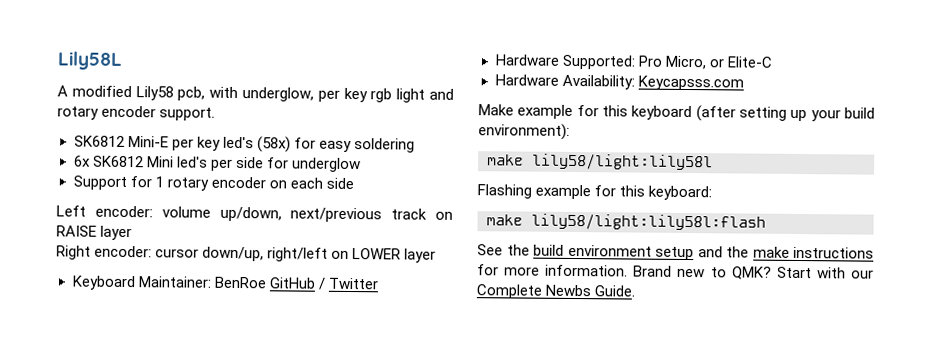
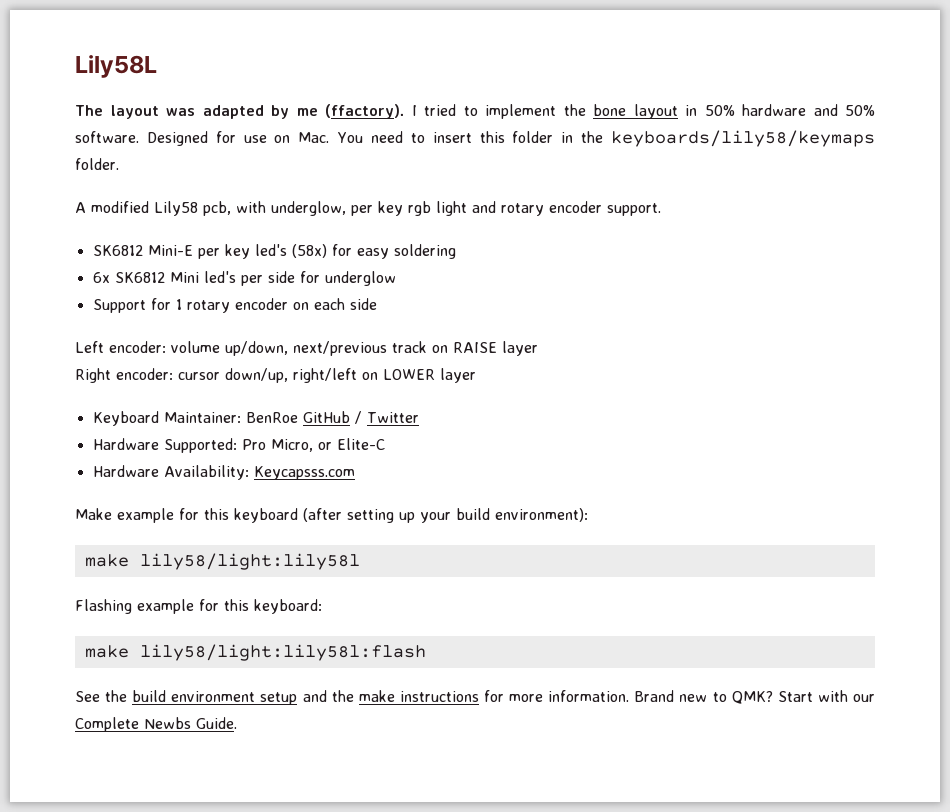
+ The layout was adapted by me (ffactory). I tried to implement the bone layout in 50% hardware and 50% software. Designed for use on Mac. You need to insert this folder in the keyboards/lily58/keymaps folder.

